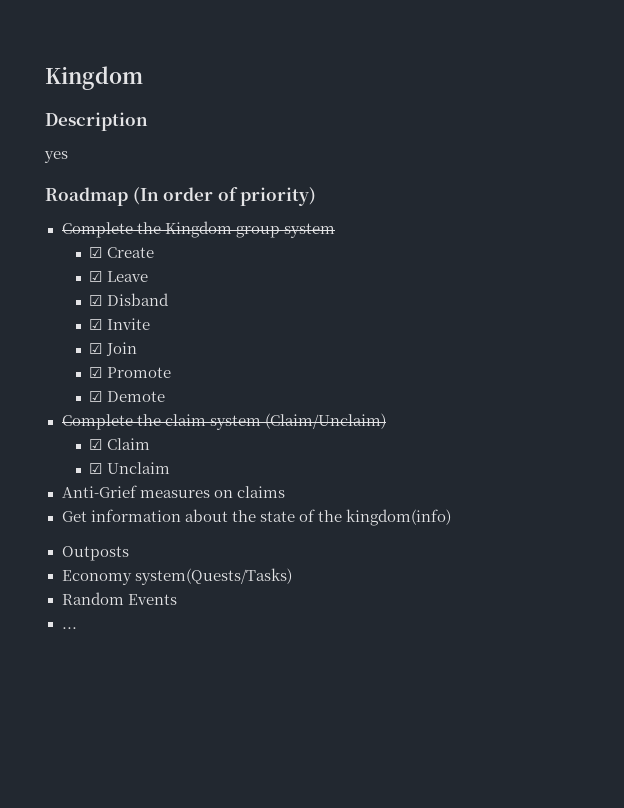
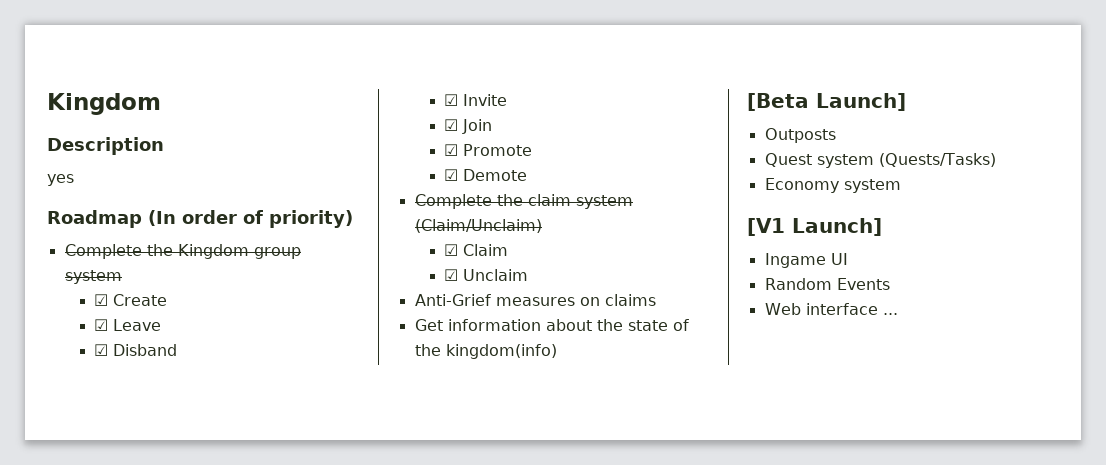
+ [Beta Launch]
- Economy system(Quests/Tasks)
+ Quest system (Quests/Tasks)
+ Economy system
+ [V1 Launch]
+ Ingame UI
- ...
+ Web interface ...

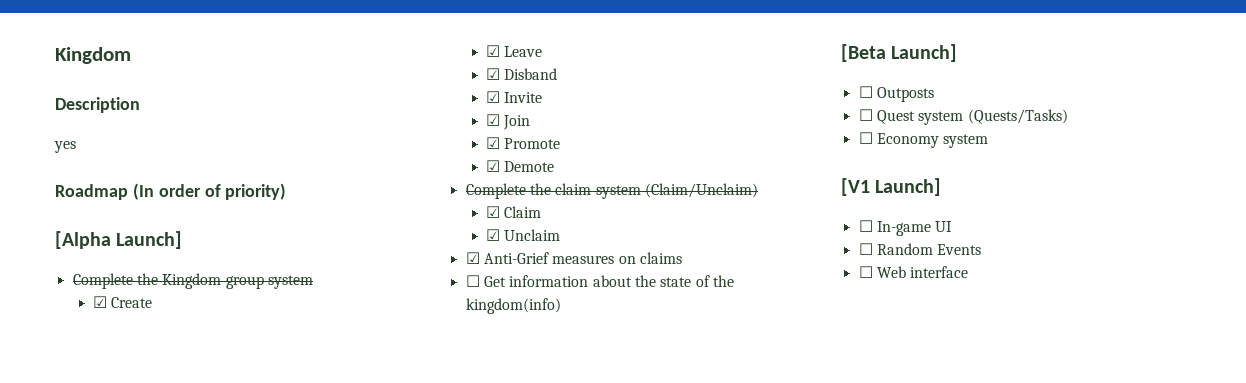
+ [Alpha Launch]
- Anti-Grief measures on claims
+ ☑ Anti-Grief measures on claims
- Get information about the state of the kingdom(info)
+ ☐ Get information about the state of the kingdom(info)
- Outposts
+ ☐ Outposts
- Quest system (Quests/Tasks)
+ ☐ Quest system (Quests/Tasks)
- Economy system
+ ☐ Economy system
- Ingame UI
+ ☐ In-game UI
- Random Events
+ ☐ Random Events
- Web interface ...
+ ☐ Web interface

